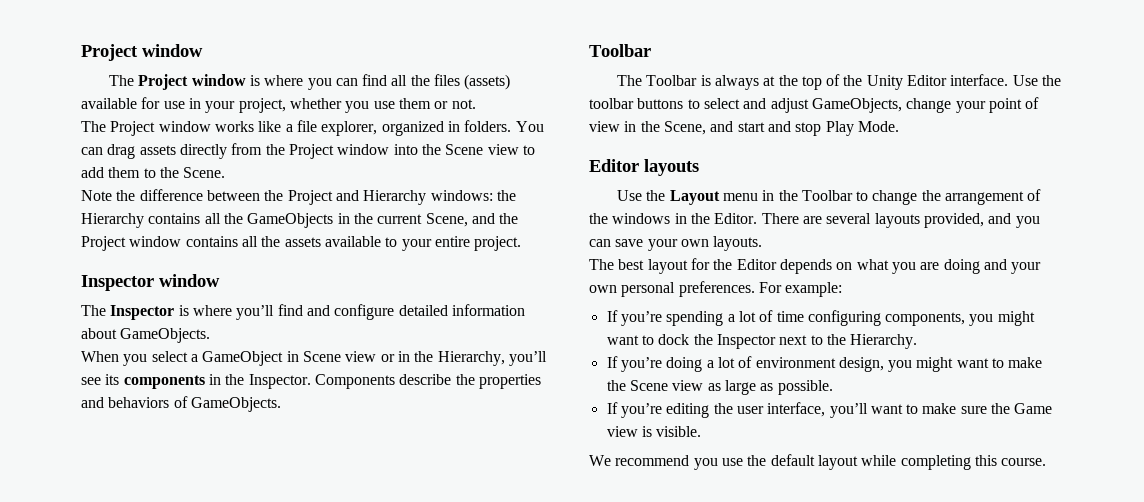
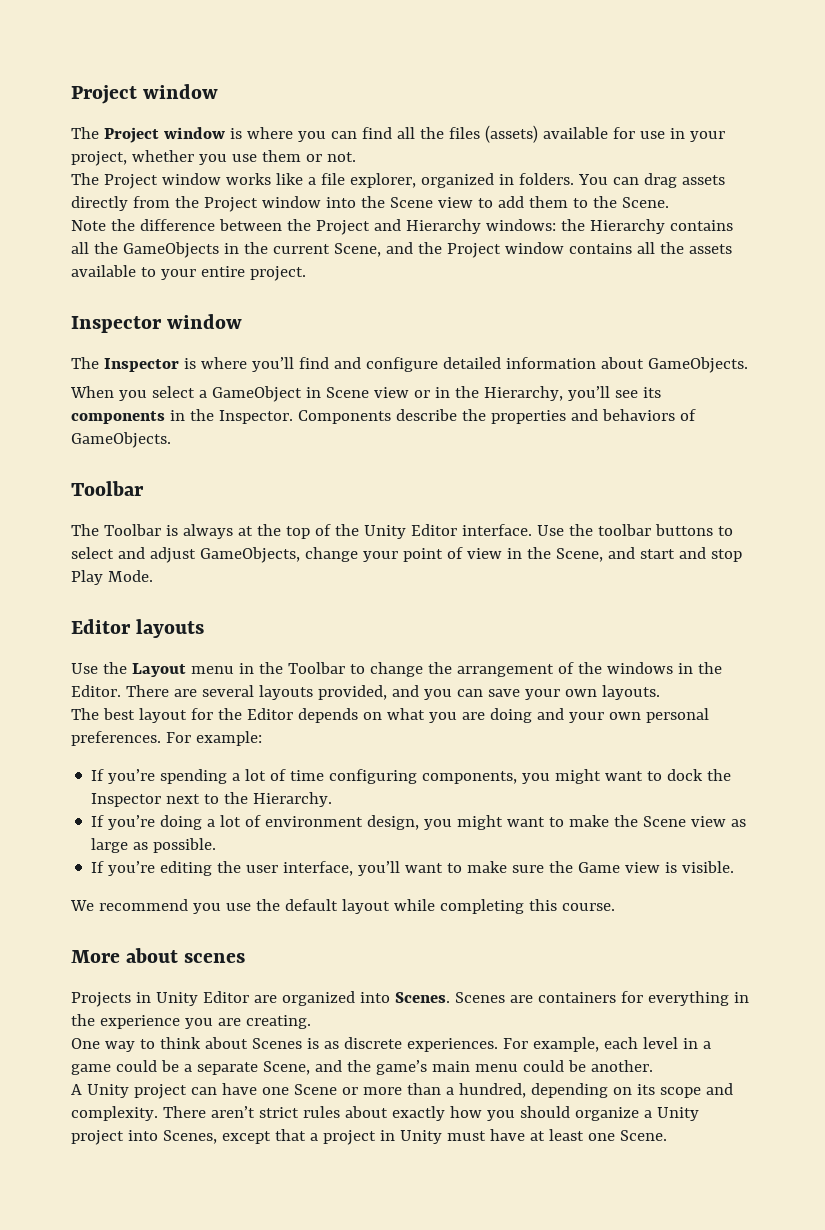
+ More about scenes
+ Projects in Unity Editor are organized into Scenes. Scenes are containers for everything in the experience you are creating.
+ One way to think about Scenes is as discrete experiences. For example, each level in a game could be a separate Scene, and the game’s main menu could be another.
+ A Unity project can have one Scene or more than a hundred, depending on its scope and complexity. There aren’t strict rules about exactly how you should organize a Unity project into Scenes, except that a project in Unity must have at least one Scene.

